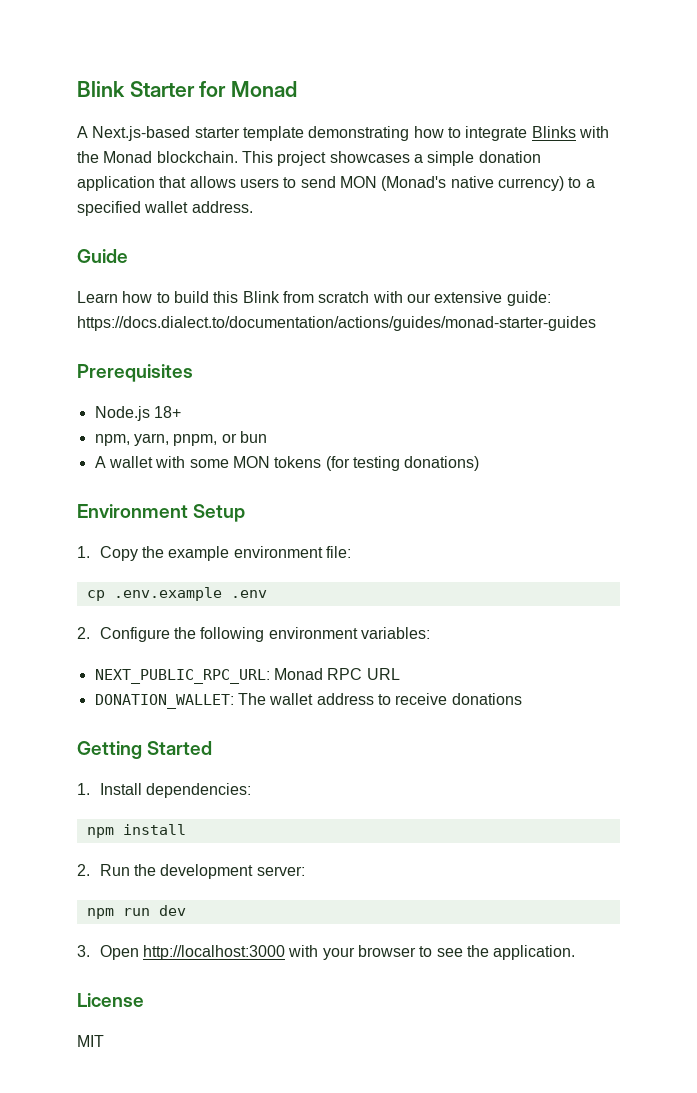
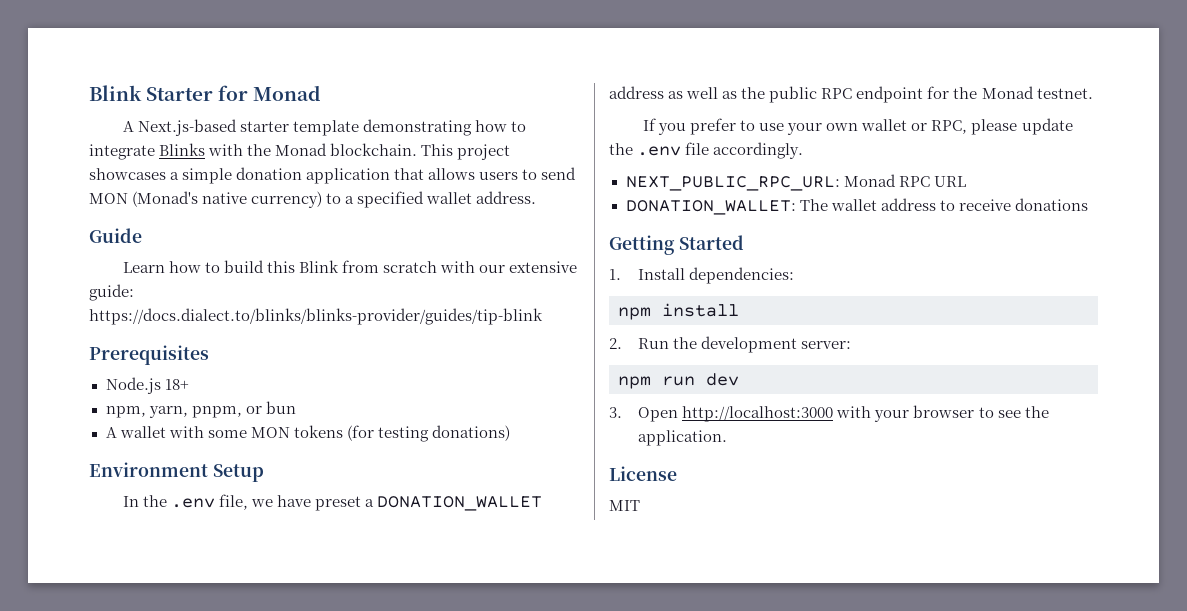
- Learn how to build this Blink from scratch with our extensive guide: https://docs.dialect.to/documentation/actions/guides/monad-starter-guides
+ Learn how to build this Blink from scratch with our extensive guide: https://docs.dialect.to/blinks/blinks-provider/guides/tip-blink
- 1. Copy the example environment file:
- cp .env.example .env
- 2. Configure the following environment variables:
+ In the .env file, we have preset a DONATION_WALLET address as well as the public RPC endpoint for the Monad testnet.
+ If you prefer to use your own wallet or RPC, please update the .env file accordingly.

